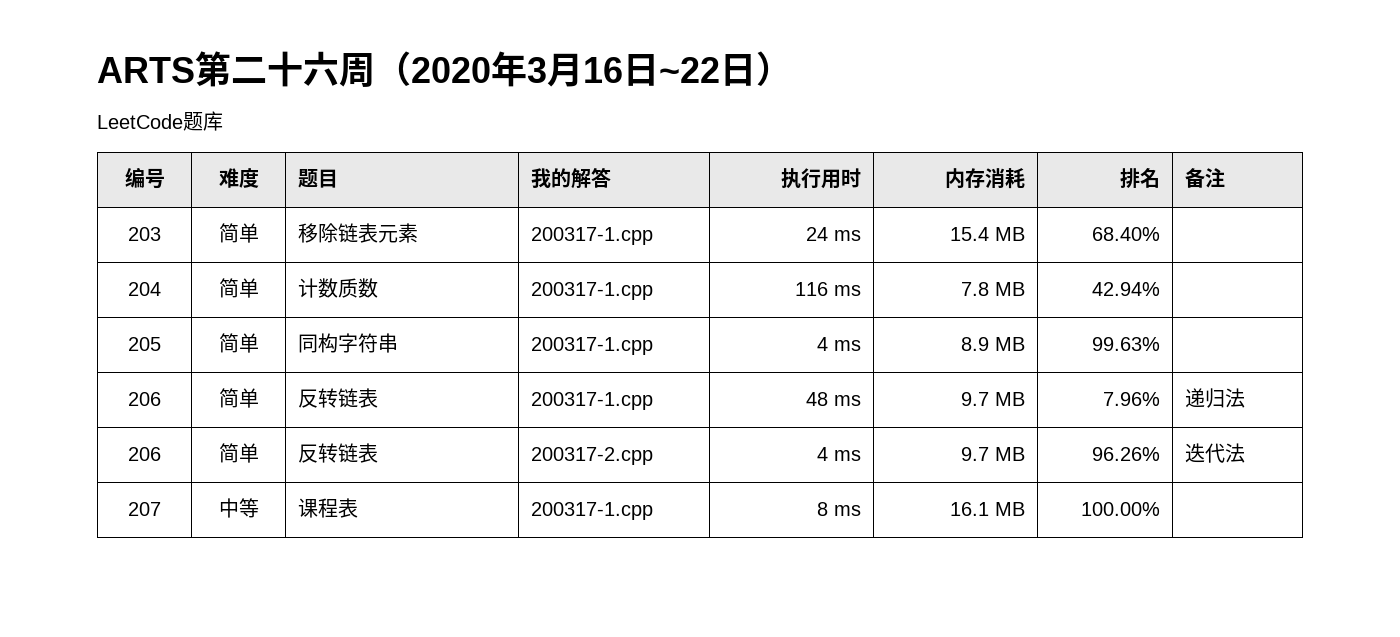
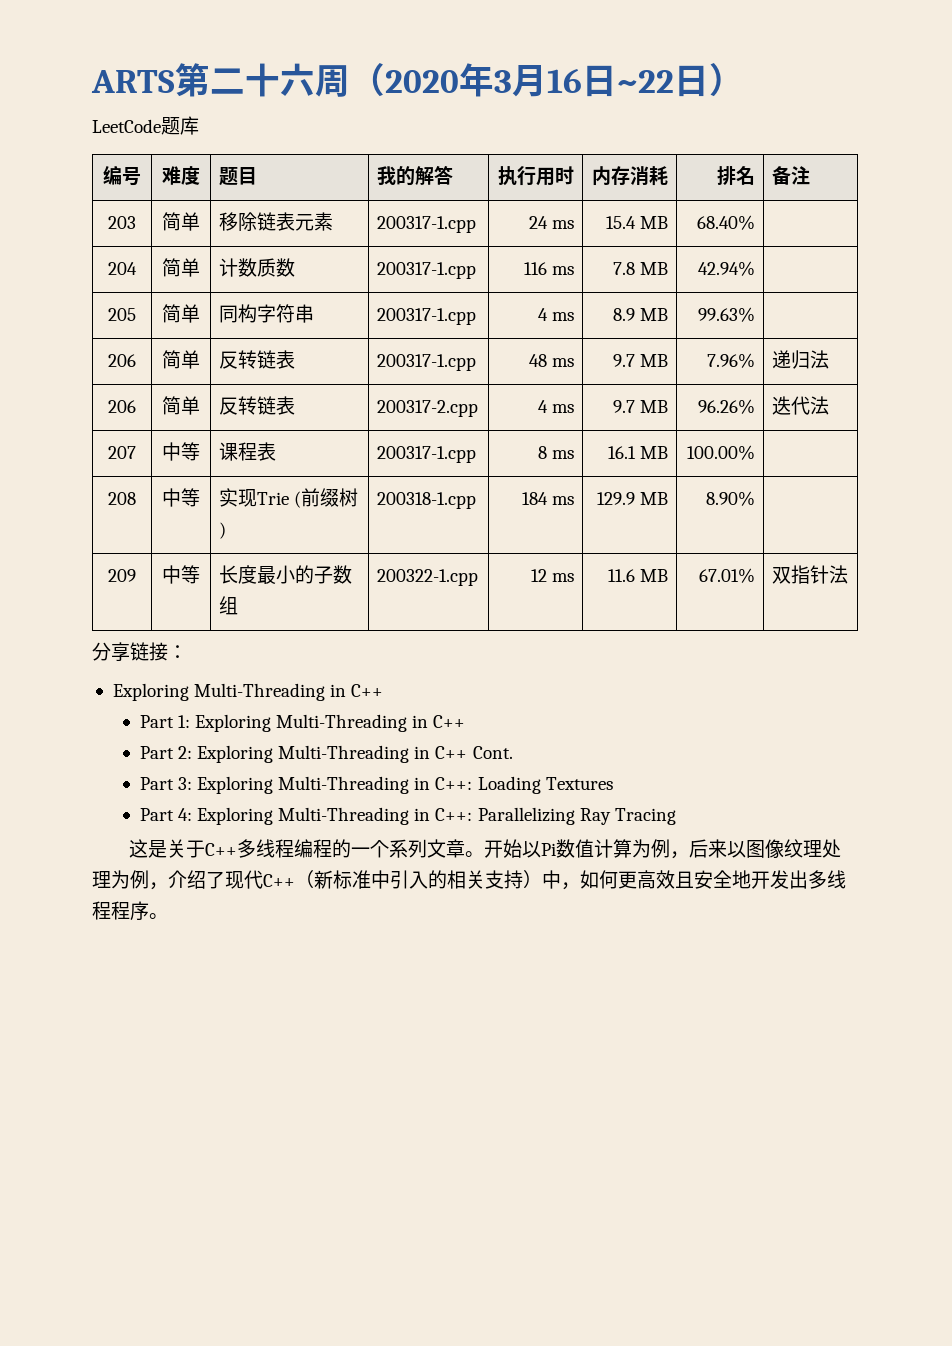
+ 208 | 中等 | 实现Trie (前缀树) | 200318-1.cpp | 184 ms | 129.9 MB | 8.90% |
+ 209 | 中等 | 长度最小的子数组 | 200322-1.cpp | 12 ms | 11.6 MB | 67.01% | 双指针法
+ 分享链接：
+ Exploring Multi-Threading in C++
+ Part 1: Exploring Multi-Threading in C++
+ Part 2: Exploring Multi-Threading in C++ Cont.
+ Part 3: Exploring Multi-Threading in C++: Loading Textures
+ Part 4: Exploring Multi-Threading in C++: Parallelizing Ray Tracing
+ 这是关于C++多线程编程的一个系列文章。开始以Pi数值计算为例，后来以图像纹理处理为例，介绍了现代C++（新标准中引入的相关支持）中，如何更高效且安全地开发出多线程程序。

